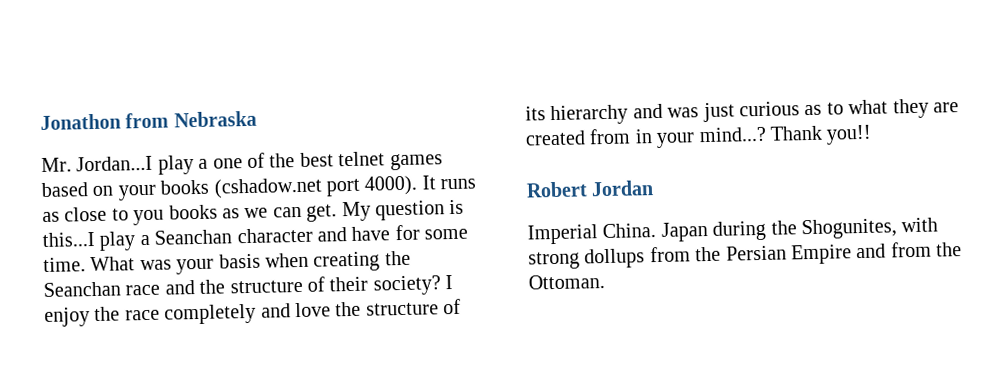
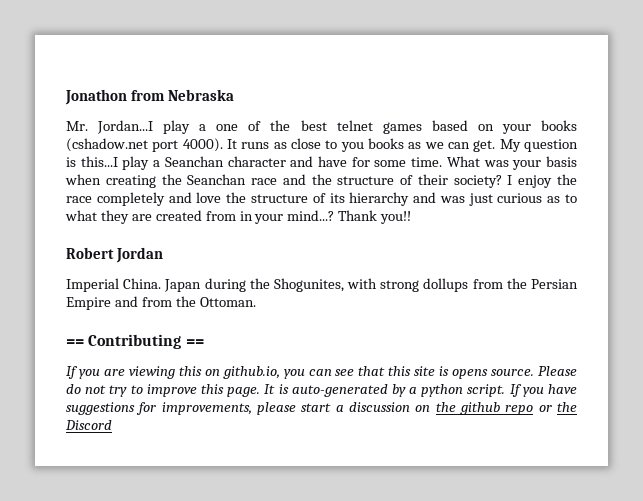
+ == Contributing ==
+ If you are viewing this on github.io, you can see that this site is opens source. Please do not try to improve this page. It is auto-generated by a python script. If you have suggestions for improvements, please start a discussion on the github repo or the Discord

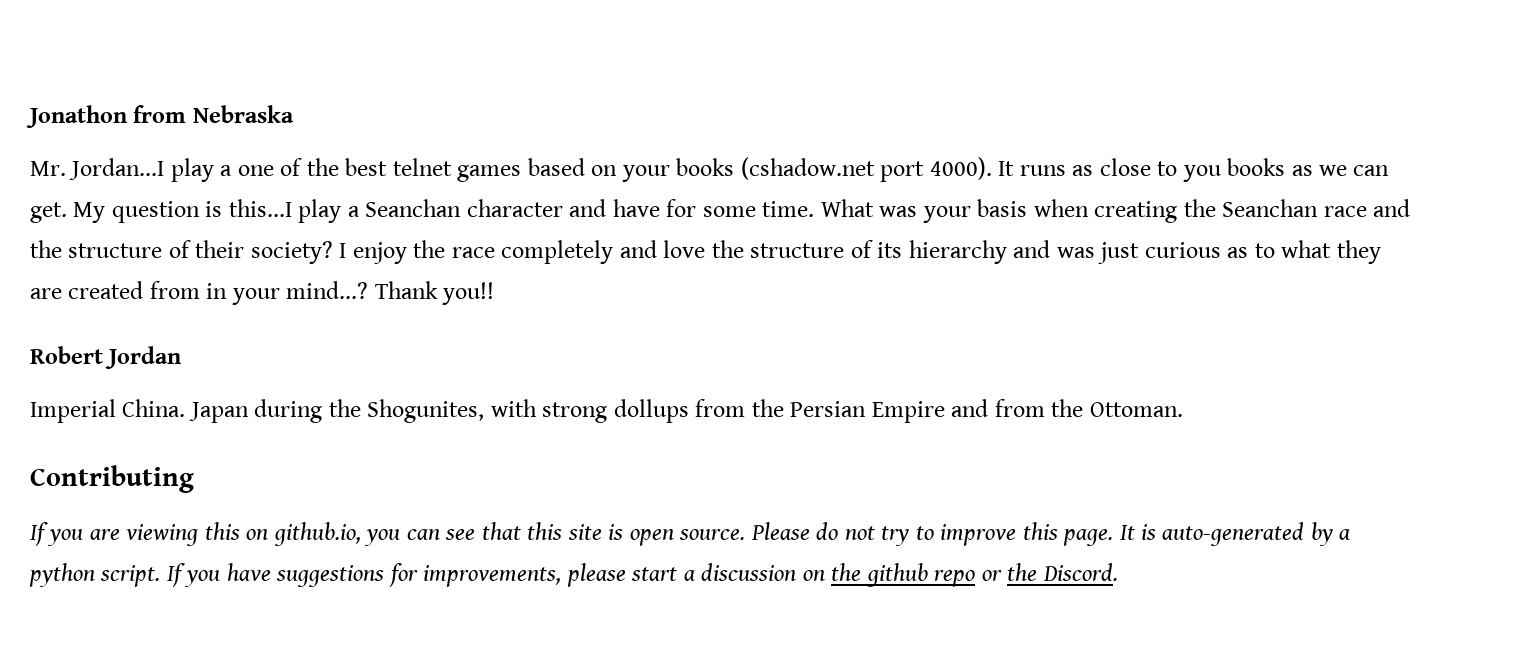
- == Contributing ==
+ Contributing
- If you are viewing this on github.io, you can see that this site is opens source.
+ If you are viewing this on github.io, you can see that this site is open source.
- If you have suggestions for improvements, please start a discussion on the github repo or the Discord
+ If you have suggestions for improvements, please start a discussion on the github repo or the Discord.

